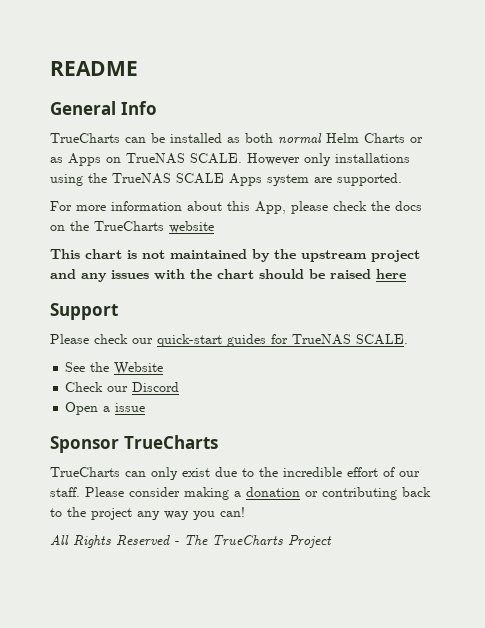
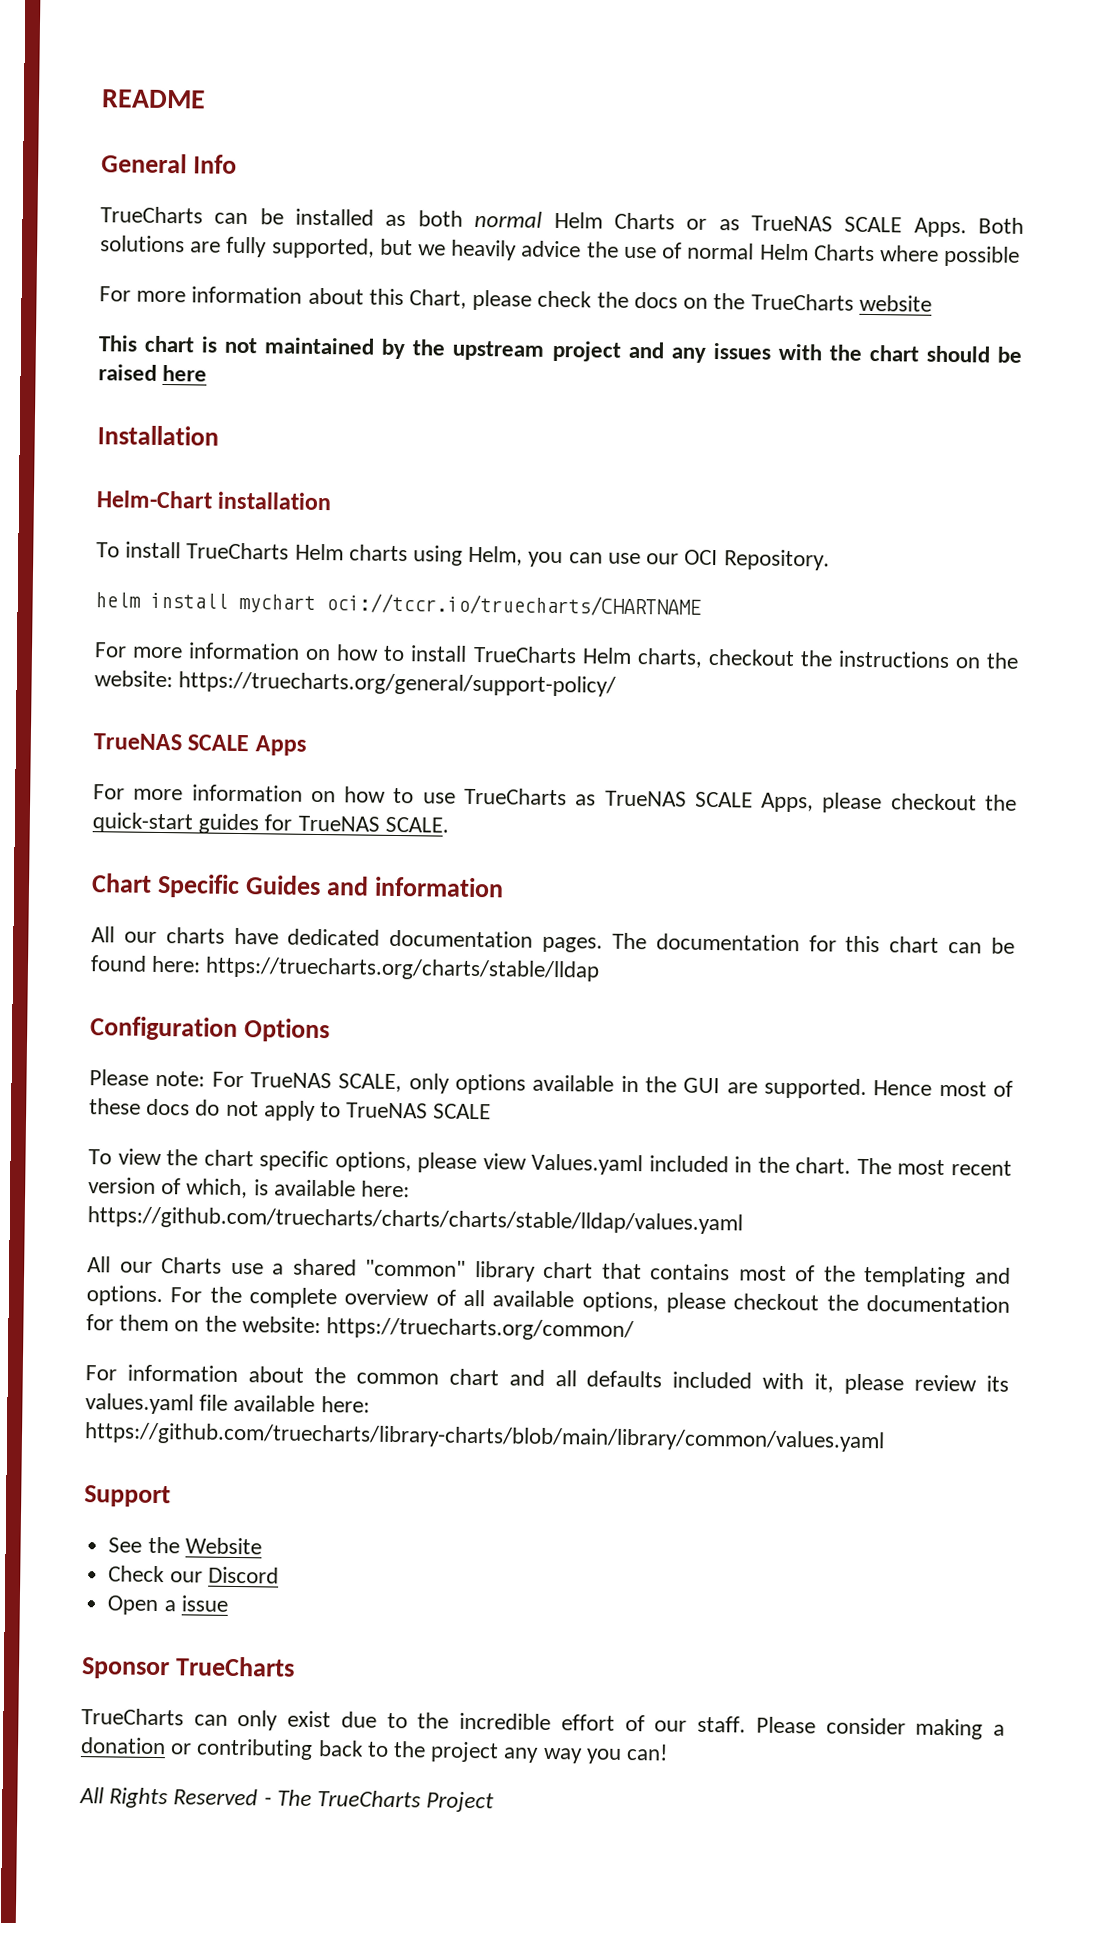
- TrueCharts can be installed as both normal Helm Charts or as Apps on TrueNAS SCALE. However only installations using the TrueNAS SCALE Apps system are supported.
+ TrueCharts can be installed as both normal Helm Charts or as TrueNAS SCALE Apps. Both solutions are fully supported, but we heavily advice the use of normal Helm Charts where possible
- For more information about this App, please check the docs on the TrueCharts website
+ For more information about this Chart, please check the docs on the TrueCharts website
- Support
- Please check our quick-start guides for TrueNAS SCALE.
+ Installation
+ Helm-Chart installation
+ To install TrueCharts Helm charts using Helm, you can use our OCI Repository.
+ helm install mychart oci://tccr.io/truecharts/CHARTNAME
+ For more information on how to install TrueCharts Helm charts, checkout the instructions on the website: https://truecharts.org/general/support-policy/
+ TrueNAS SCALE Apps
+ For more information on how to use TrueCharts as TrueNAS SCALE Apps, please checkout the quick-start guides for TrueNAS SCALE.
+ Chart Specific Guides and information
+ All our charts have dedicated documentation pages. The documentation for this chart can be found here: https://truecharts.org/charts/stable/lldap
+ Configuration Options
+ Please note: For TrueNAS SCALE, only options available in the GUI are supported. Hence most of these docs do not apply to TrueNAS SCALE
+ To view the chart specific options, please view Values.yaml included in the chart. The most recent version of which, is available here: https://github.com/truecharts/charts/charts/stable/lldap/values.yaml
+ All our Charts use a shared "common" library chart that contains most of the templating and options. For the complete overview of all available options, please checkout the documentation for them on the website: https://truecharts.org/common/
+ For information about the common chart and all defaults included with it, please review its values.yaml file available here: https://github.com/truecharts/library-charts/blob/main/library/common/values.yaml
+ Support

